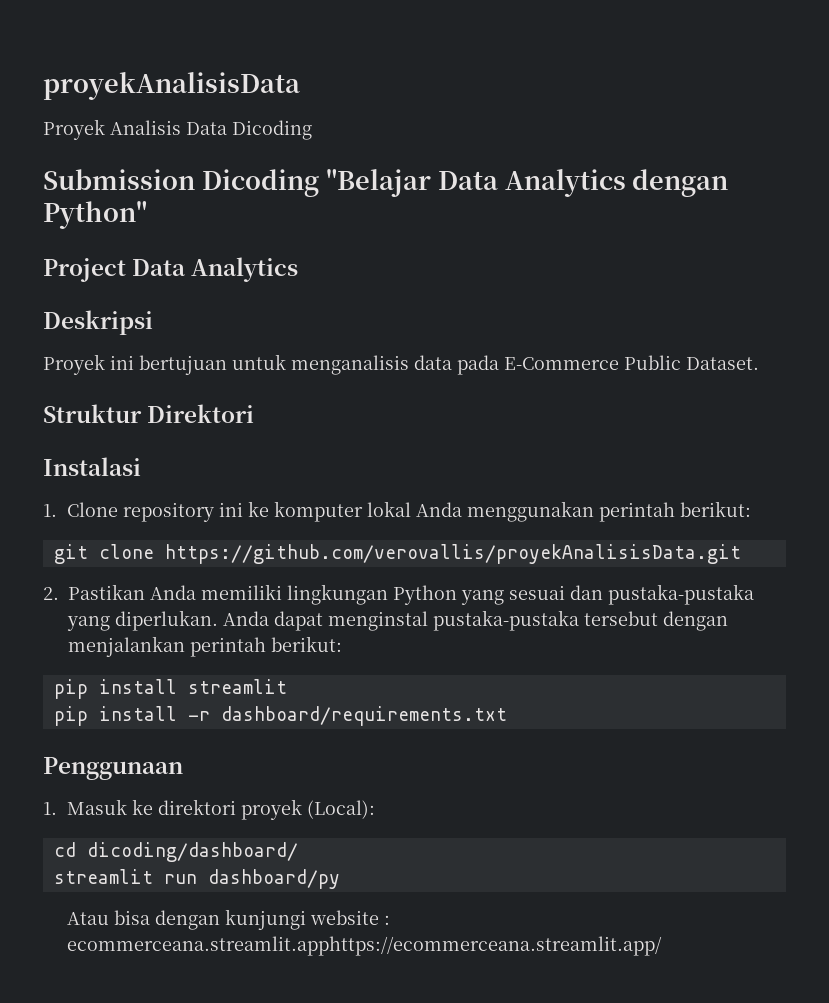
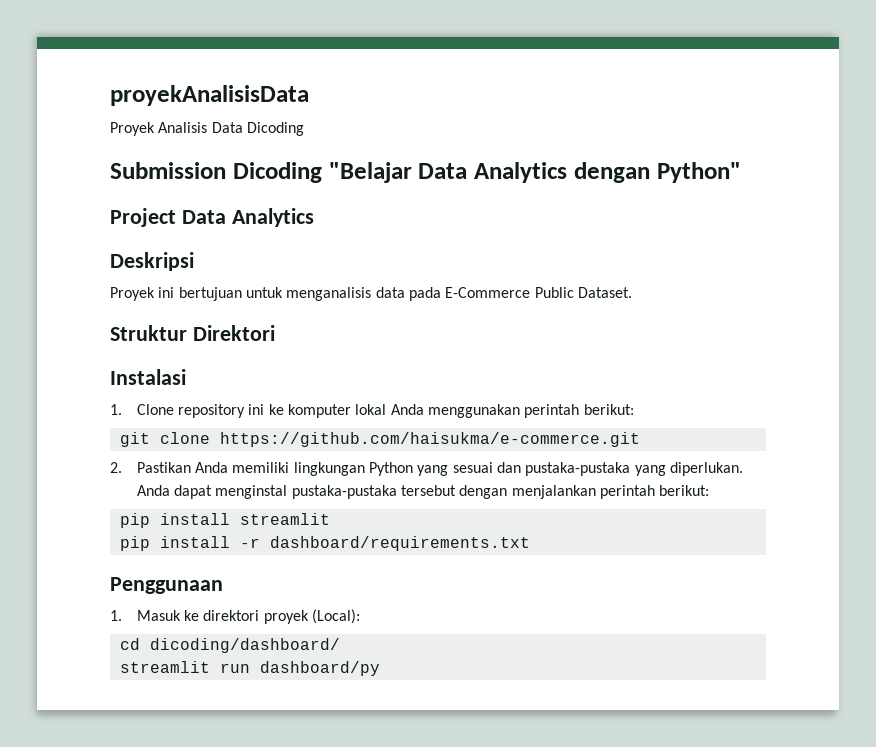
- git clone https://github.com/verovallis/proyekAnalisisData.git
+ git clone https://github.com/haisukma/e-commerce.git
- Atau bisa dengan kunjungi website : ecommerceana.streamlit.apphttps://ecommerceana.streamlit.app/

